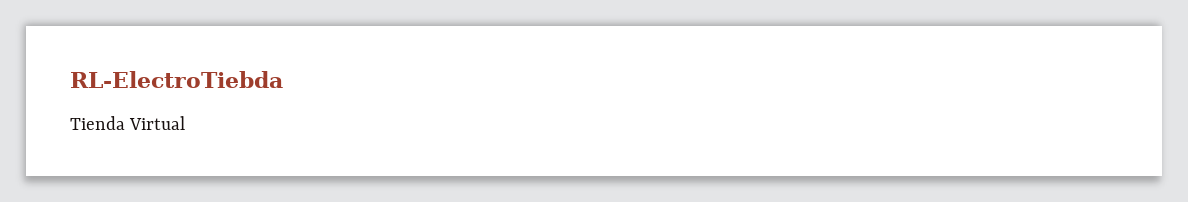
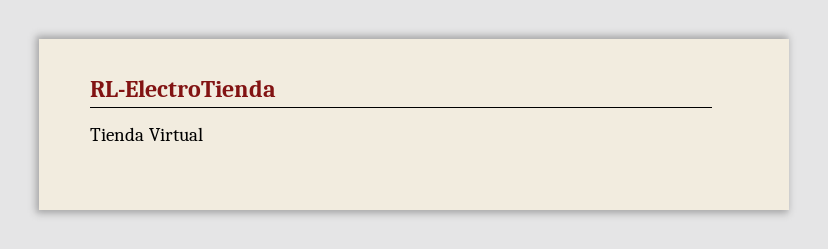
- RL-ElectroTiebda
+ RL-ElectroTienda

